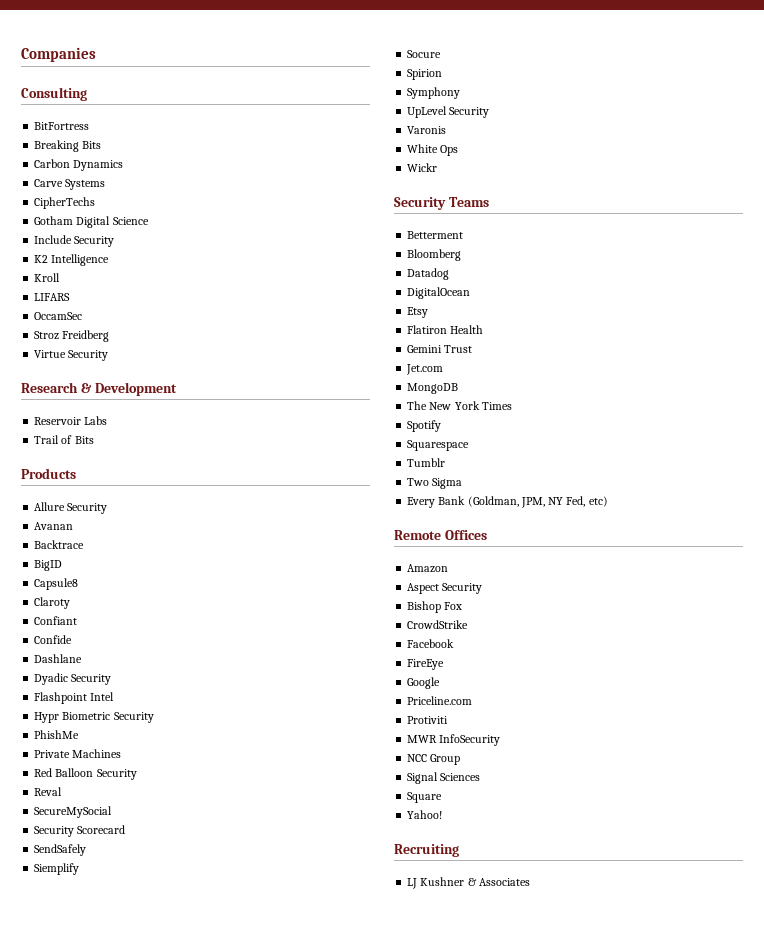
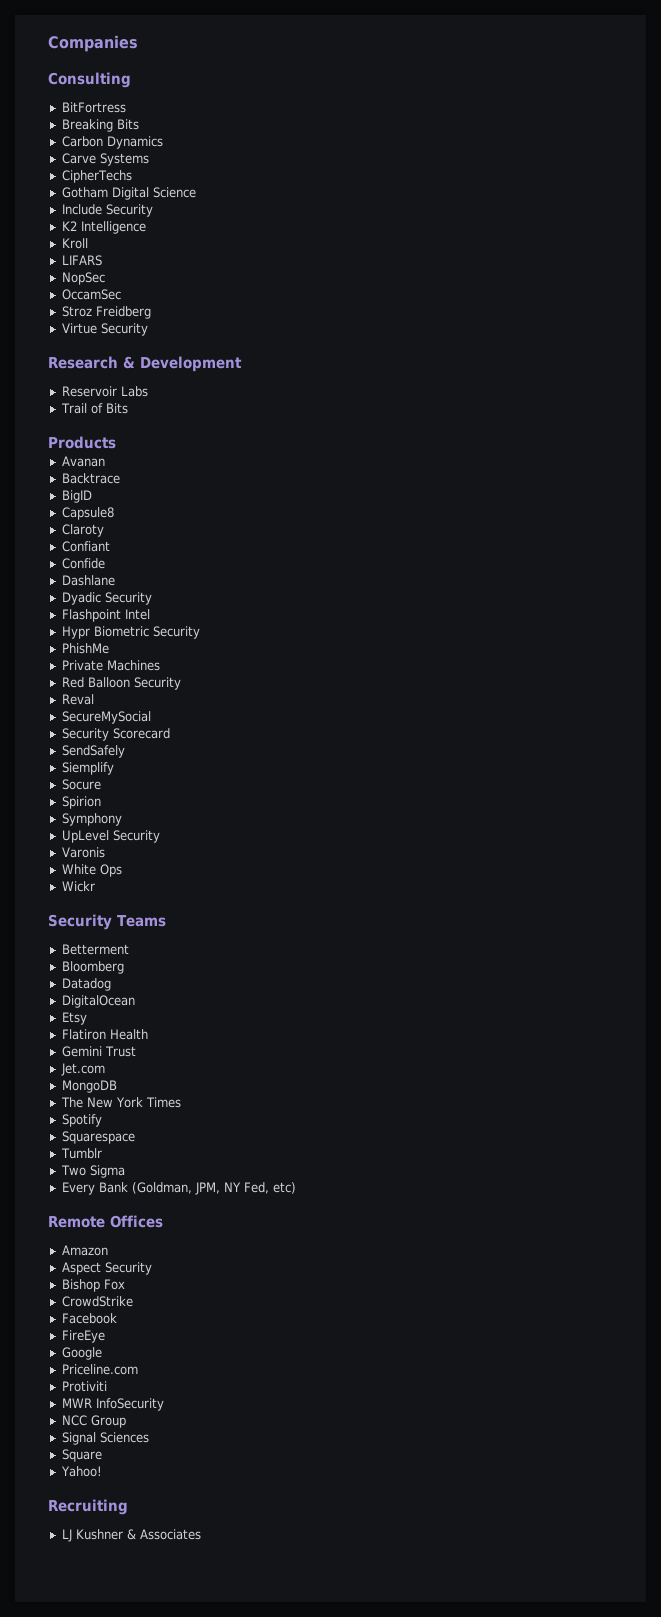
+ NopSec
- Allure Security

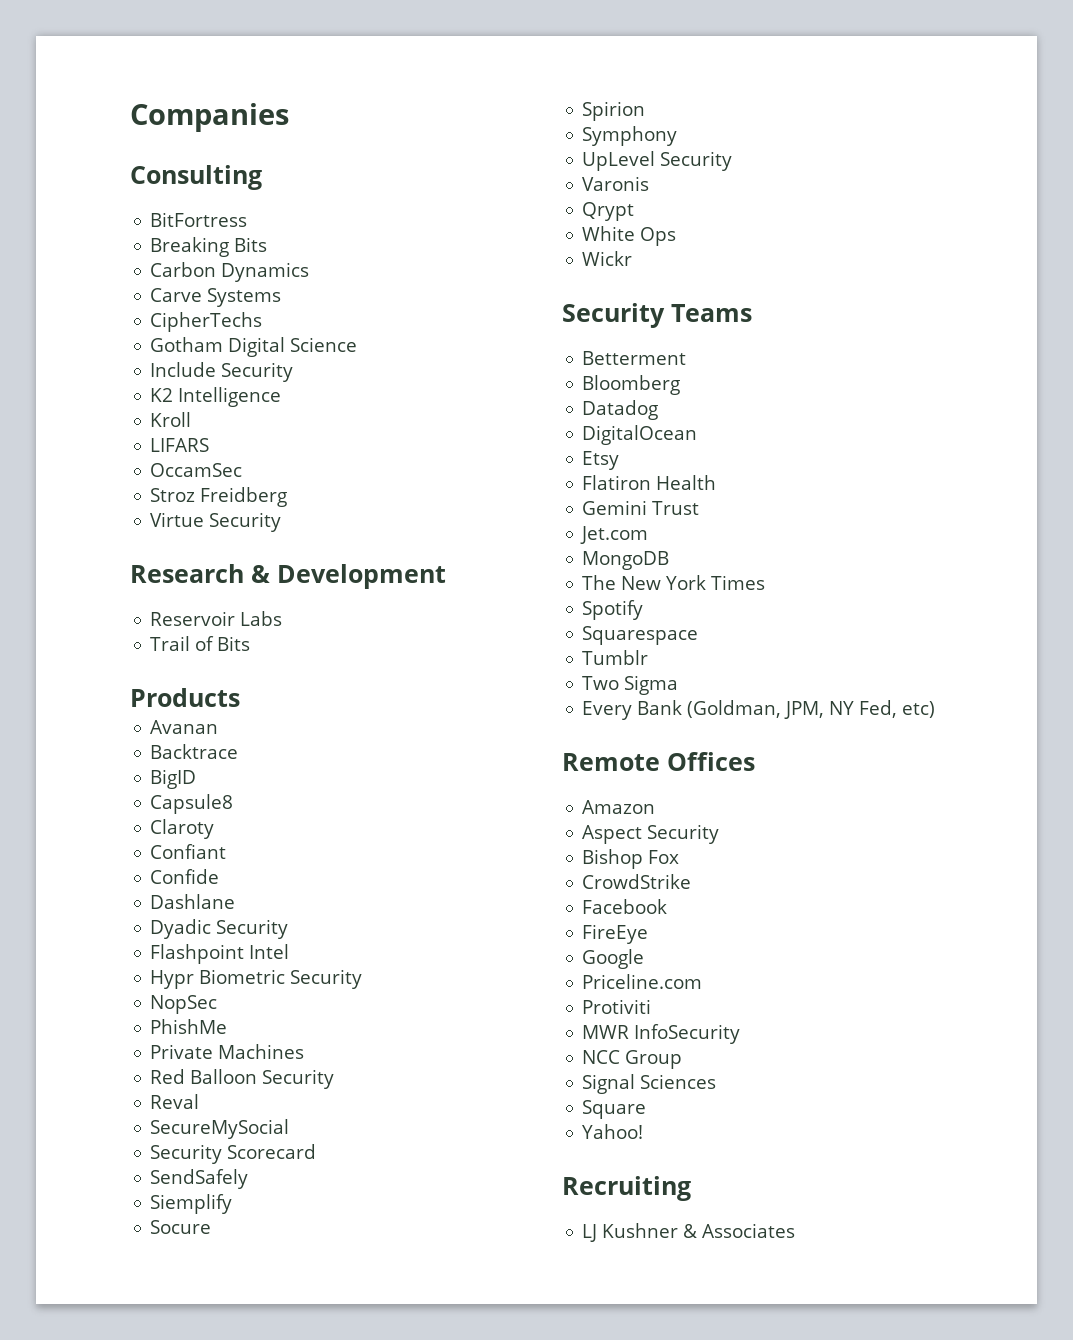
- NopSec
+ NopSec
+ Qrypt

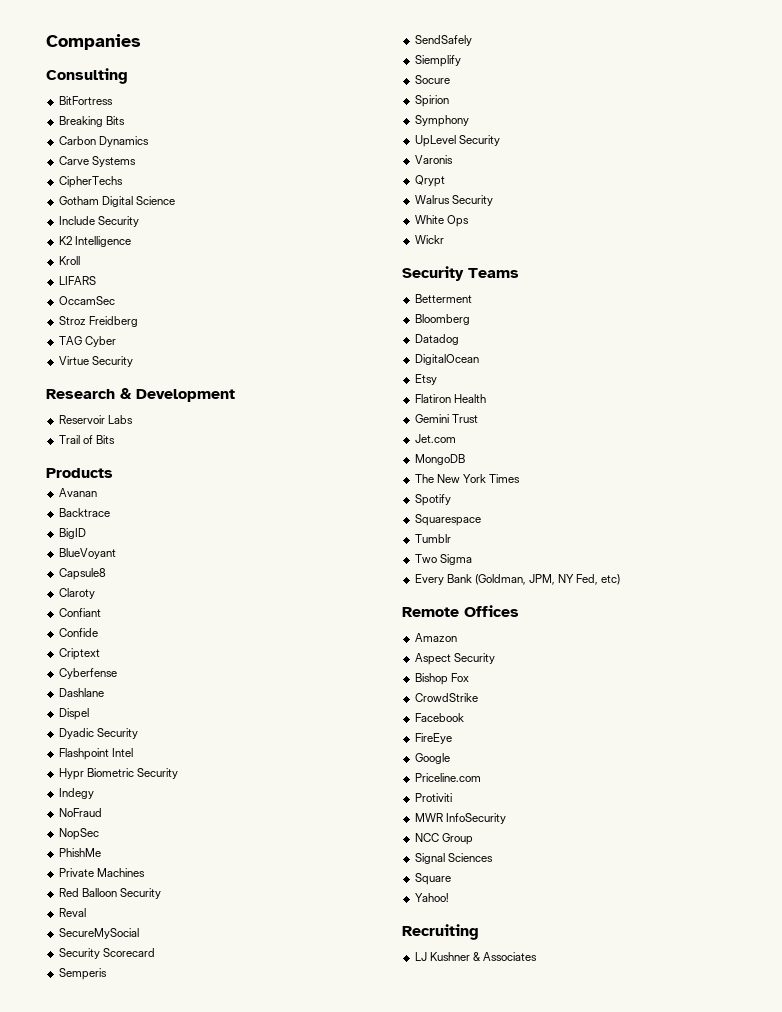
+ TAG Cyber
+ BlueVoyant
+ Criptext
+ Cyberfense
+ Dispel
+ Indegy
+ NoFraud
+ Semperis
+ Walrus Security

